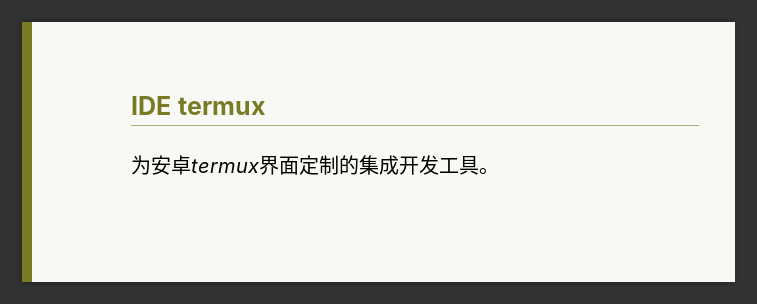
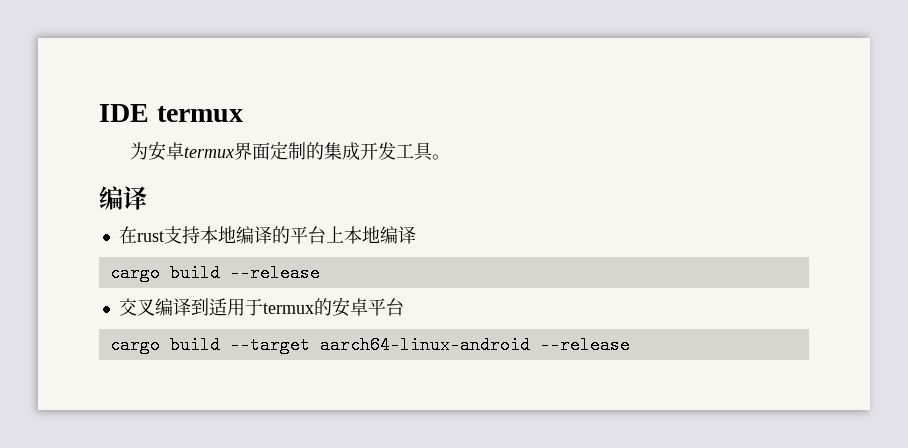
  为安卓termux界面定制的集成开发工具。
+ 编译
+ 在rust支持本地编译的平台上本地编译
+ cargo build --release
+ 交叉编译到适用于termux的安卓平台
+ cargo build --target aarch64-linux-android --release

